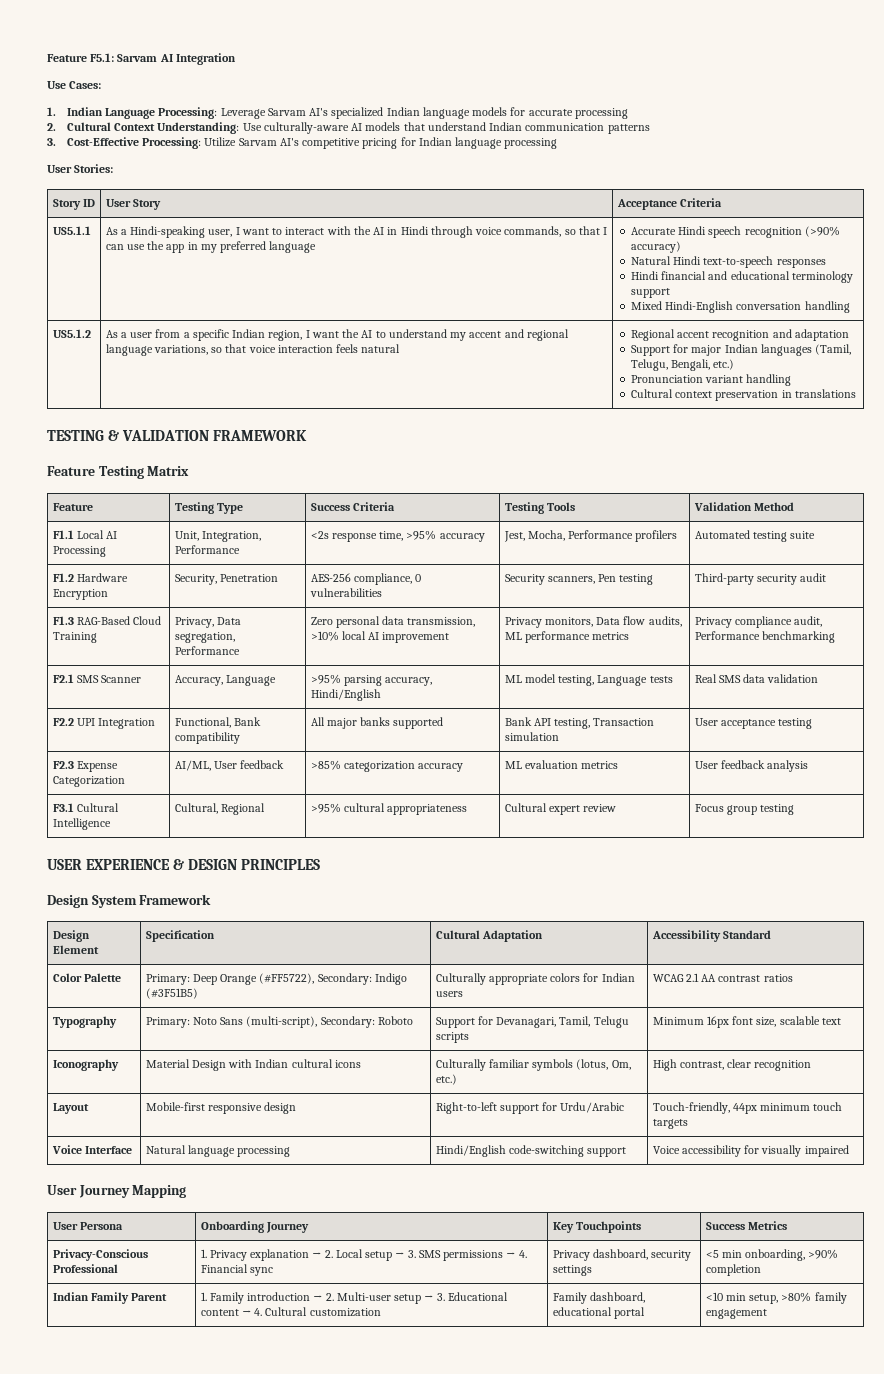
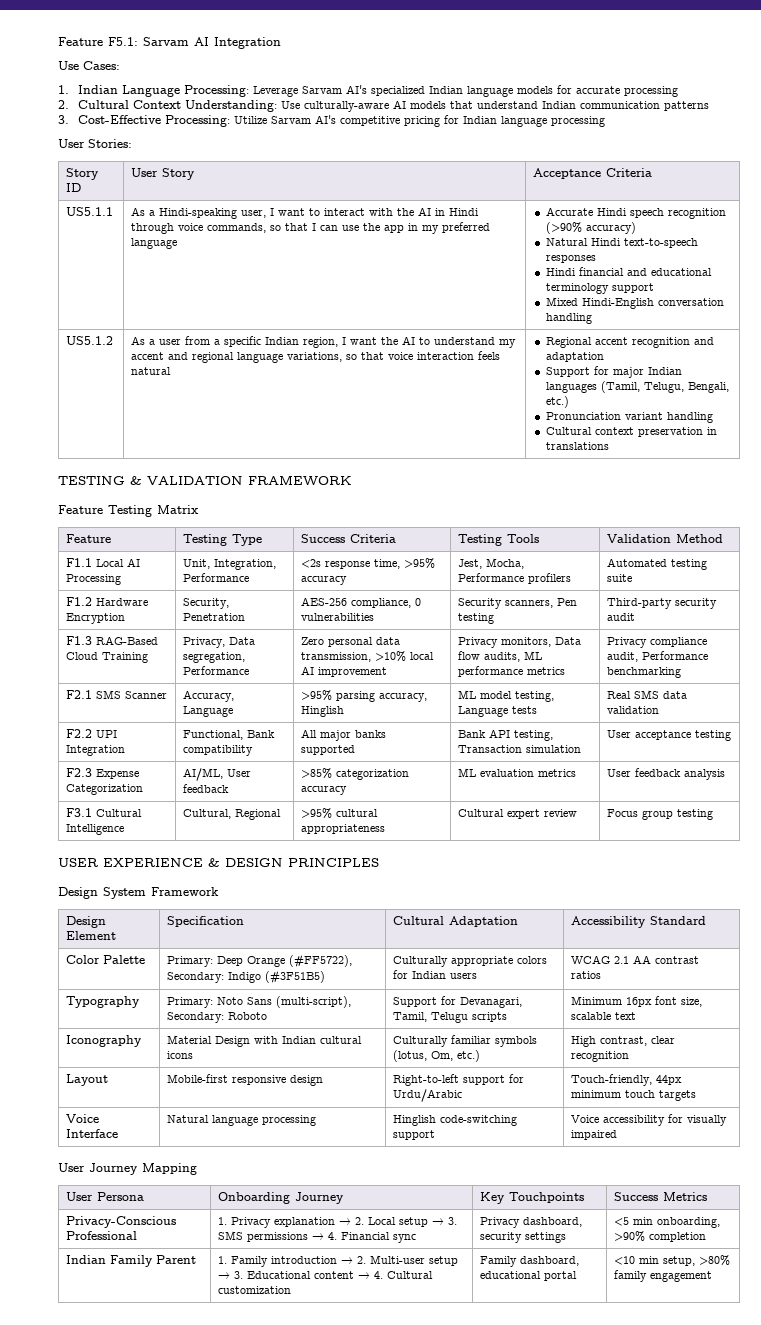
- F2.1 SMS Scanner | Accuracy, Language | >95% parsing accuracy, Hindi/English | ML model testing, Language tests | Real SMS data validation
+ F2.1 SMS Scanner | Accuracy, Language | >95% parsing accuracy, Hinglish | ML model testing, Language tests | Real SMS data validation
- Voice Interface | Natural language processing | Hindi/English code-switching support | Voice accessibility for visually impaired
+ Voice Interface | Natural language processing | Hinglish code-switching support | Voice accessibility for visually impaired

